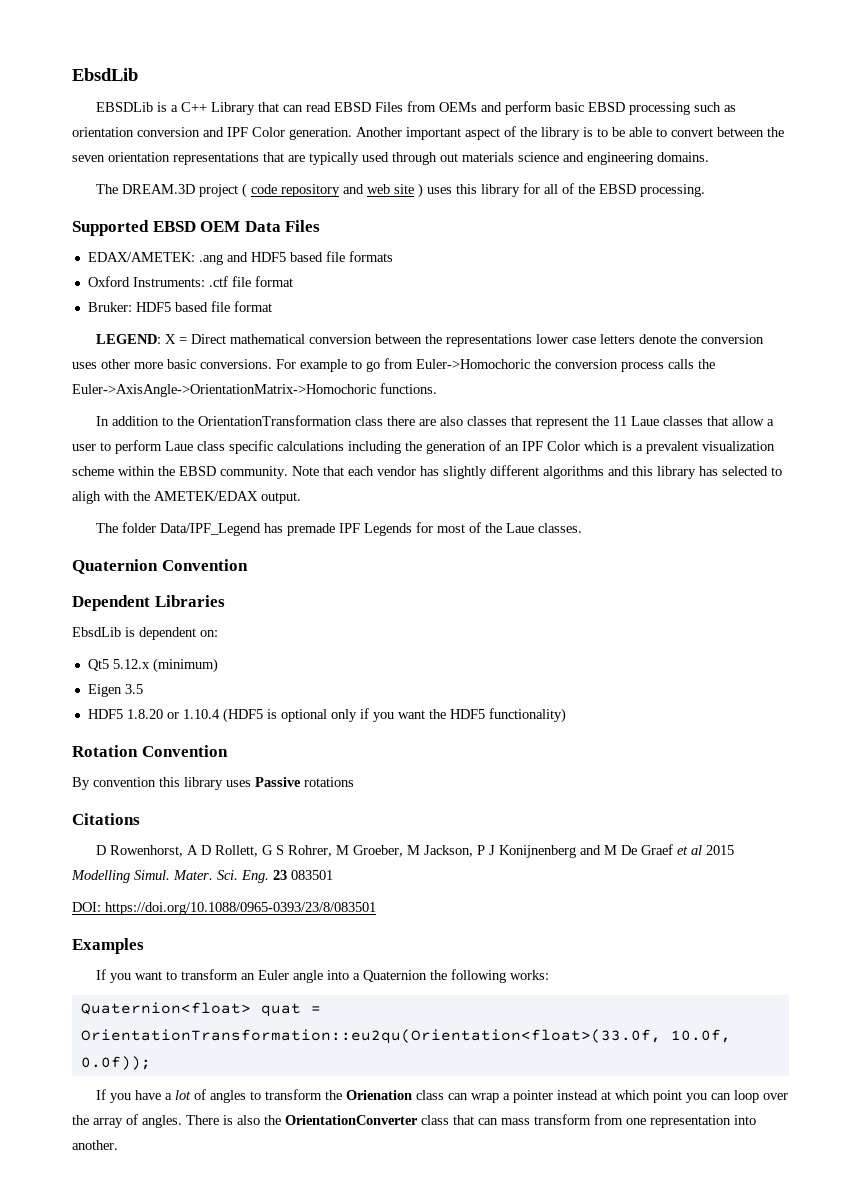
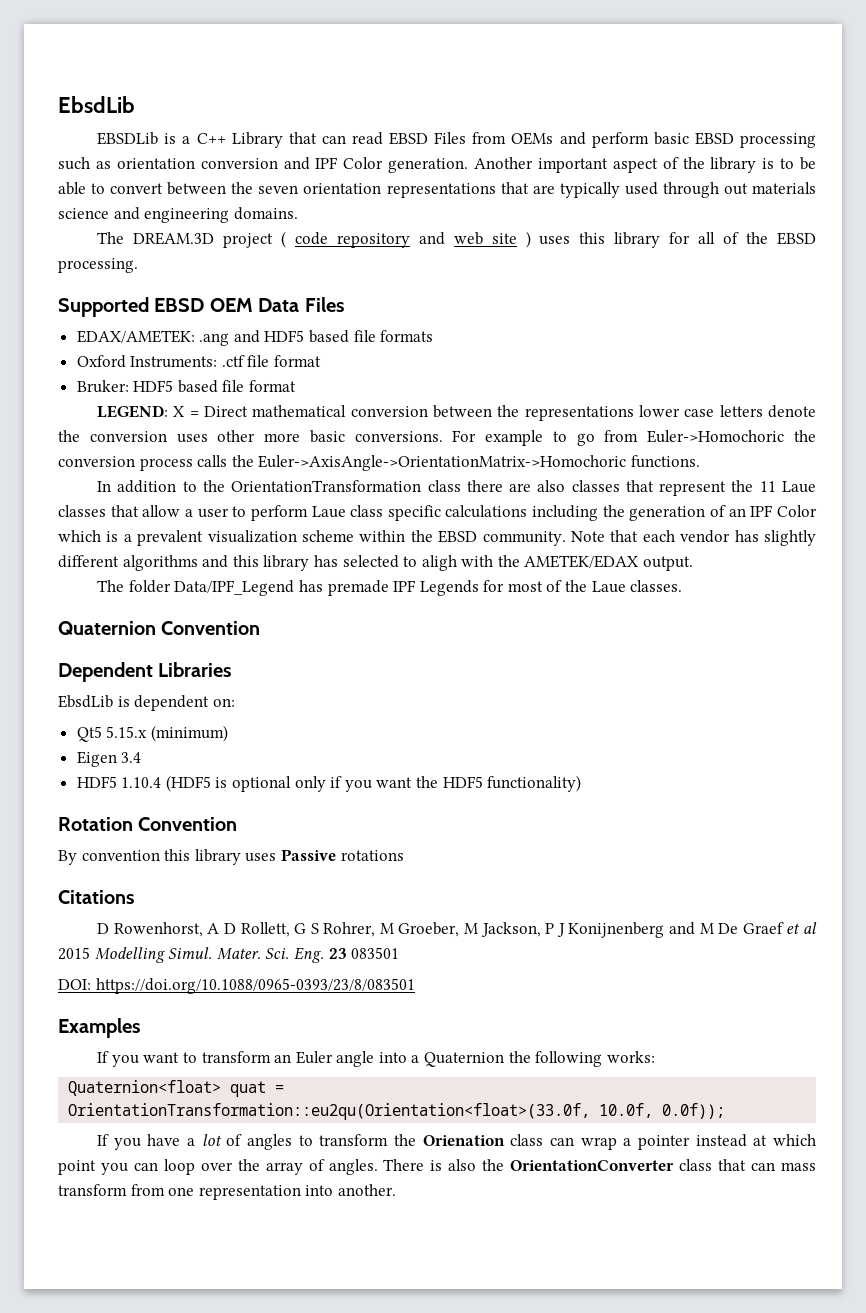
- Qt5 5.12.x (minimum)
+ Qt5 5.15.x (minimum)
- Eigen 3.5
- HDF5 1.8.20 or 1.10.4 (HDF5 is optional only if you want the HDF5 functionality)
+ Eigen 3.4
+ HDF5 1.10.4 (HDF5 is optional only if you want the HDF5 functionality)

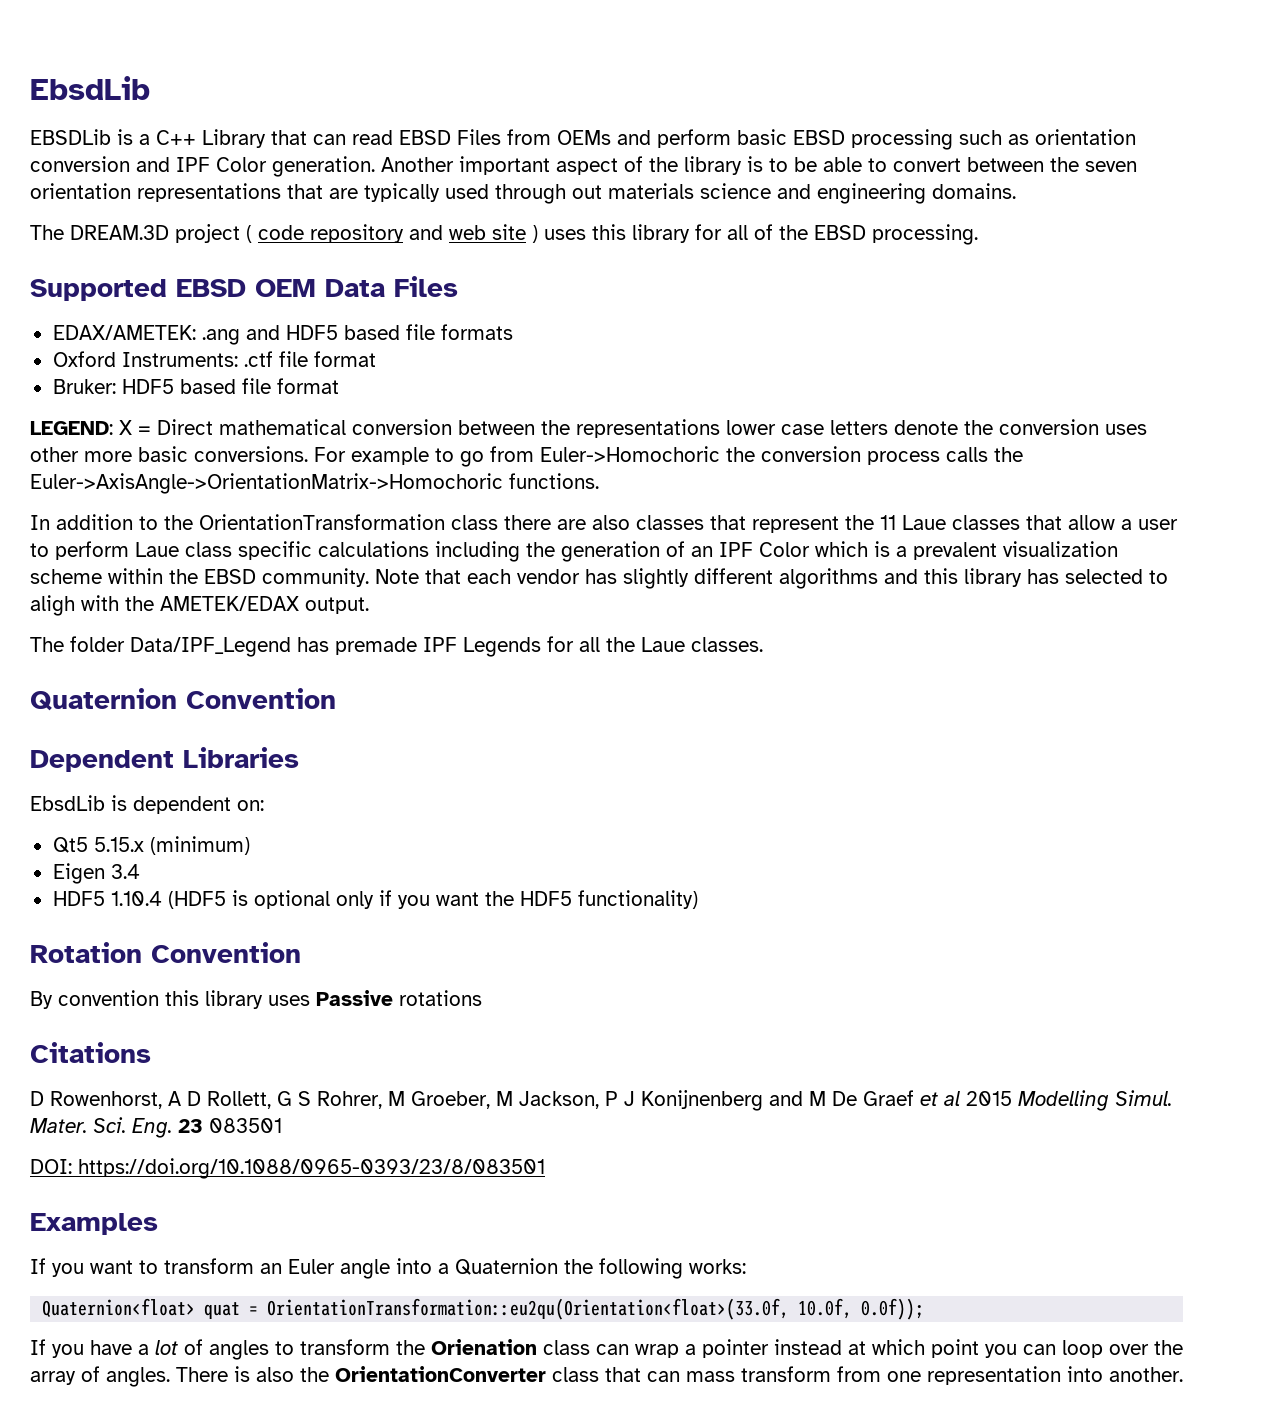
- The folder Data/IPF_Legend has premade IPF Legends for most of the Laue classes.
+ The folder Data/IPF_Legend has premade IPF Legends for all the Laue classes.

